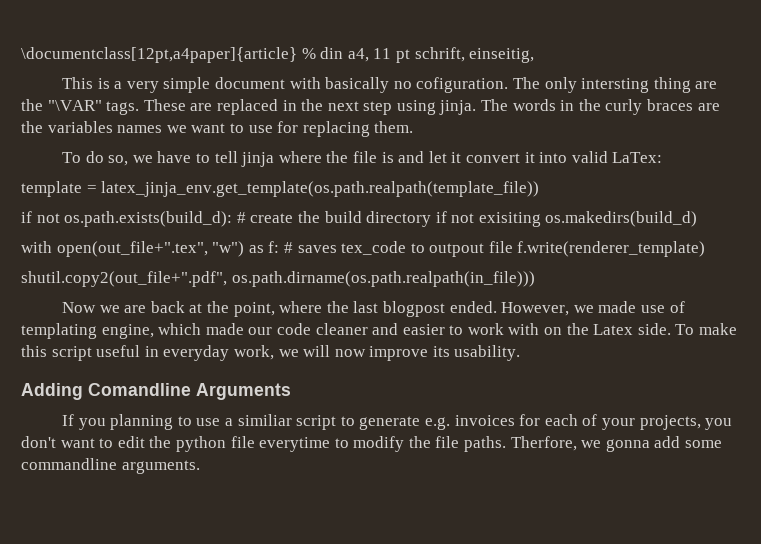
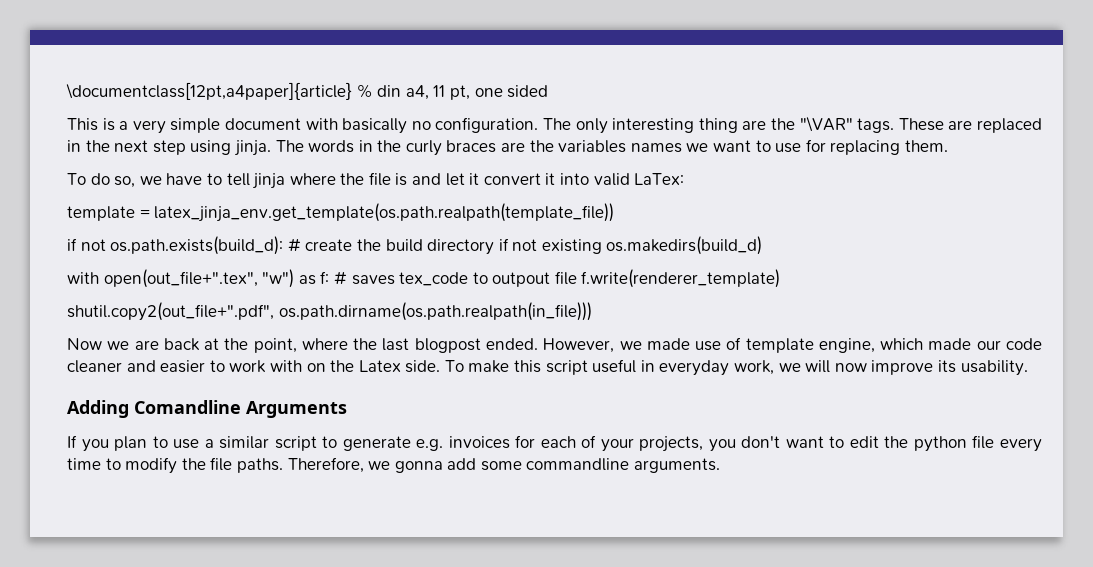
- \documentclass[12pt,a4paper]{article} % din a4, 11 pt schrift, einseitig,
+ \documentclass[12pt,a4paper]{article} % din a4, 11 pt, one sided
- This is a very simple document with basically no cofiguration.
+ This is a very simple document with basically no configuration.
- The only intersting thing are the "\VAR" tags.
+ The only interesting thing are the "\VAR" tags.
- if not os.path.exists(build_d): # create the build directory if not exisiting os.makedirs(build_d)
+ if not os.path.exists(build_d): # create the build directory if not existing os.makedirs(build_d)
- However, we made use of templating engine, which made our code cleaner and easier to work with on the Latex side.
+ However, we made use of template engine, which made our code cleaner and easier to work with on the Latex side.
- If you planning to use a similiar script to generate e.g. invoices for each of your projects, you don't want to edit the python file everytime to modify the file paths.
+ If you plan to use a similar script to generate e.g. invoices for each of your projects, you don't want to edit the python file every time to modify the file paths.
- Therfore, we gonna add some commandline arguments.
+ Therefore, we gonna add some commandline arguments.

